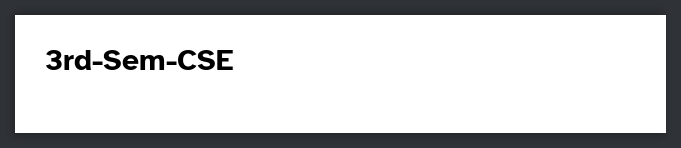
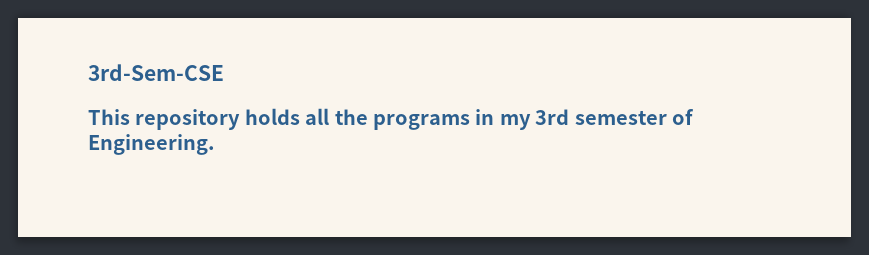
+ This repository holds all the programs in my 3rd semester of Engineering.

